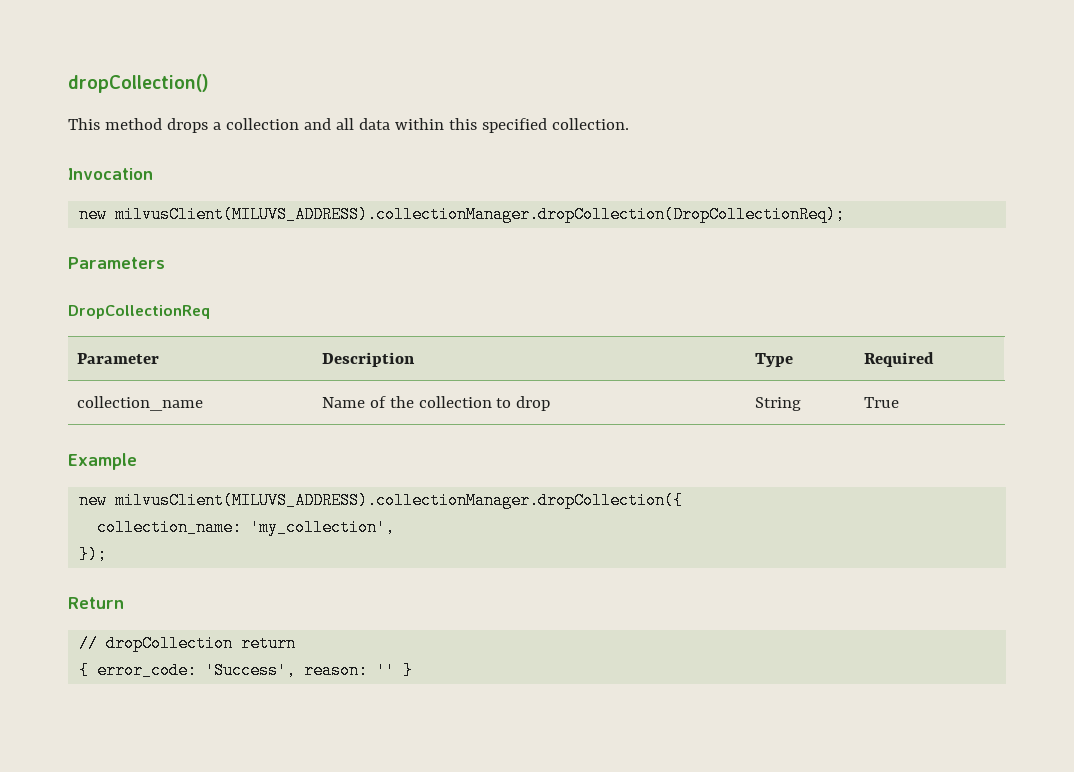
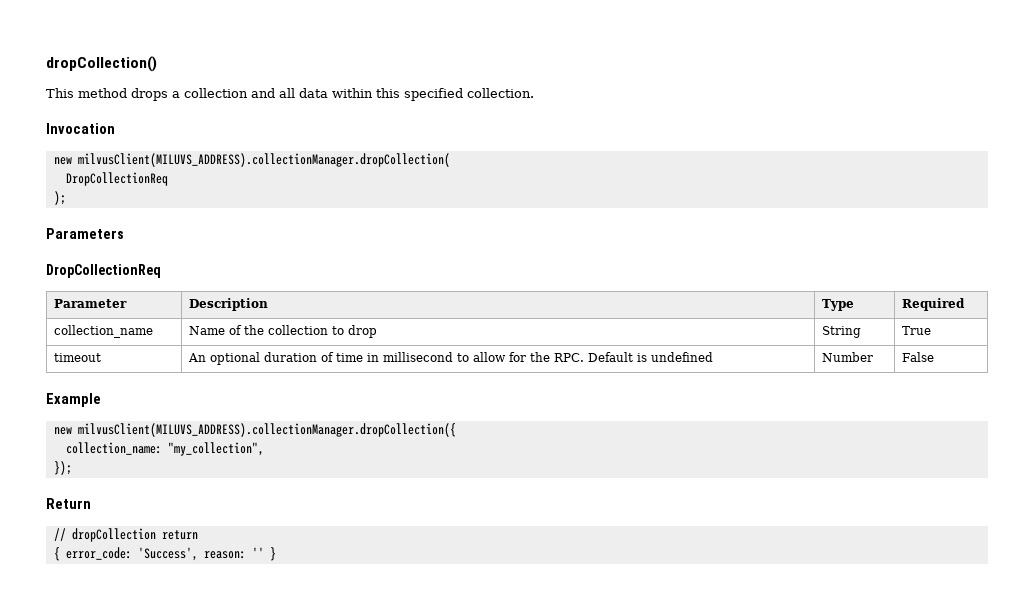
- new milvusClient(MILUVS_ADDRESS).collectionManager.dropCollection(DropCollectionReq);
+ new milvusClient(MILUVS_ADDRESS).collectionManager.dropCollection(
+ DropCollectionReq
+ );
+ timeout | An optional duration of time in millisecond to allow for the RPC. Default is undefined | Number | False
- collection_name: 'my_collection',
+ collection_name: "my_collection",

